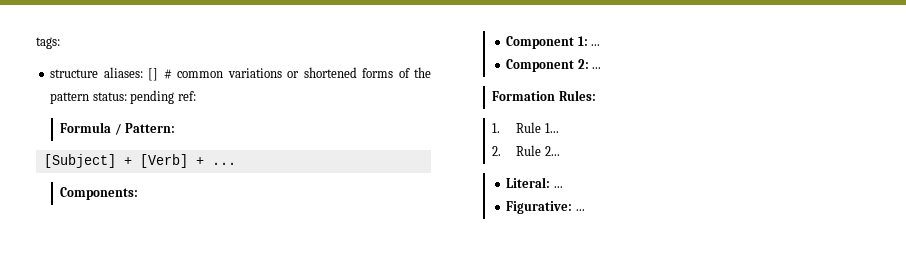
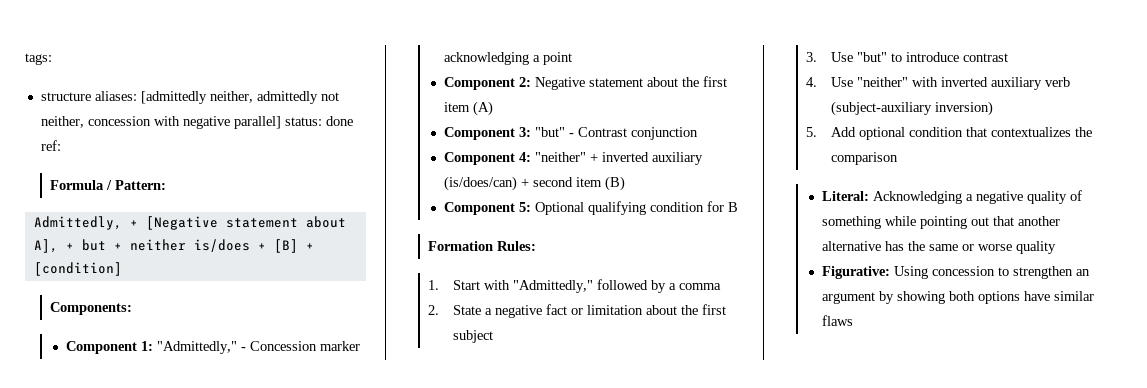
- structure aliases: [] # common variations or shortened forms of the pattern status: pending ref:
+ structure aliases: [admittedly neither, admittedly not neither, concession with negative parallel] status: done ref:
  Formula / Pattern:
- [Subject] + [Verb] + ...
+ Admittedly, + [Negative statement about A], + but + neither is/does + [B] + [condition]
  Components:
- Component 1: ...
- Component 2: ...
+ Component 1: "Admittedly," - Concession marker acknowledging a point
+ Component 2: Negative statement about the first item (A)
+ Component 3: "but" - Contrast conjunction
+ Component 4: "neither" + inverted auxiliary (is/does/can) + second item (B)
+ Component 5: Optional qualifying condition for B
  Formation Rules:
- 1. Rule 1...
- 2. Rule 2...
- Literal: ...
- Figurative: ...
+ 1. Start with "Admittedly," followed by a comma
+ 2. State a negative fact or limitation about the first subject
+ 3. Use "but" to introduce contrast
+ 4. Use "neither" with inverted auxiliary verb (subject-auxiliary inversion)
+ 5. Add optional condition that contextualizes the comparison
+ Literal: Acknowledging a negative quality of something while pointing out that another alternative has the same or worse quality
+ Figurative: Using concession to strengthen an argument by showing both options have similar flaws

